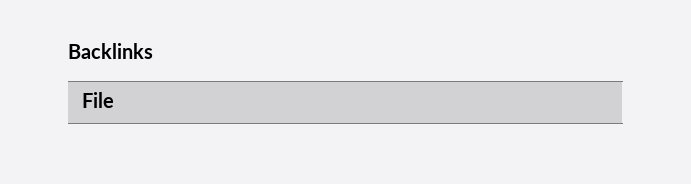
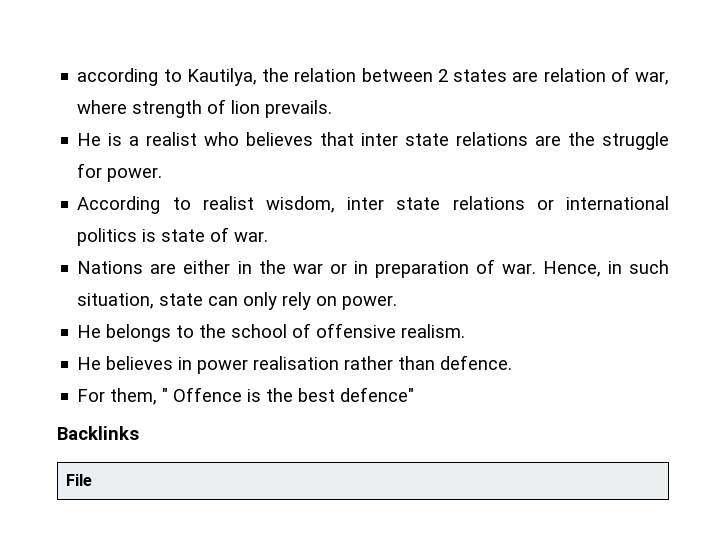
+ according to Kautilya, the relation between 2 states are relation of war, where strength of lion prevails.
+ He is a realist who believes that inter state relations are the struggle for power.
+ According to realist wisdom, inter state relations or international politics is state of war.
+ Nations are either in the war or in preparation of war. Hence, in such situation, state can only rely on power.
+ He belongs to the school of offensive realism.
+ He believes in power realisation rather than defence.
+ For them, " Offence is the best defence"

